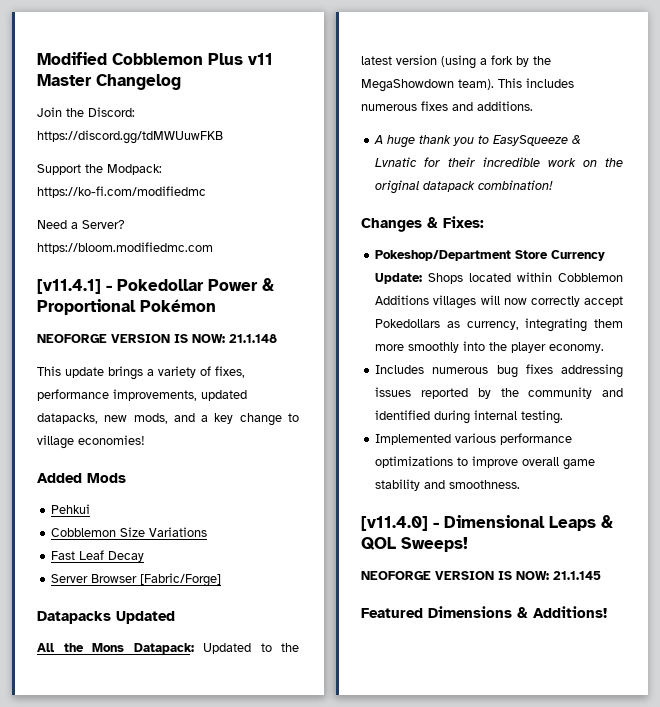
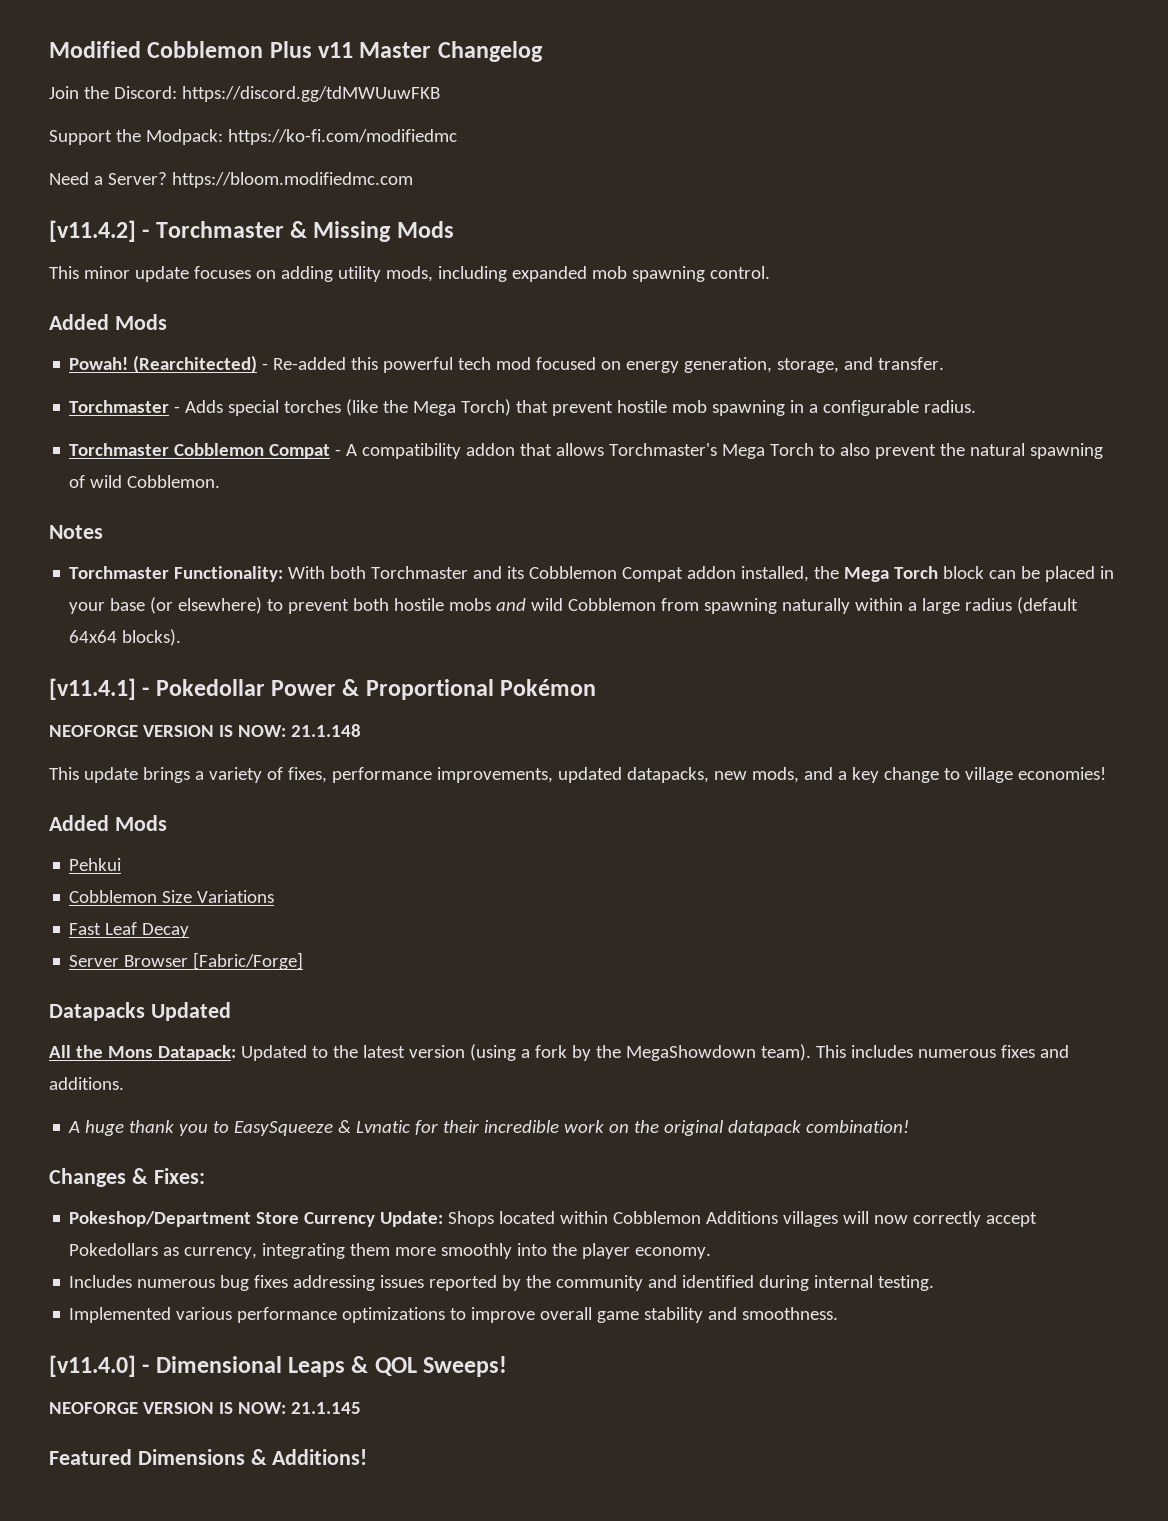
+ [v11.4.2] - Torchmaster & Missing Mods
+ This minor update focuses on adding utility mods, including expanded mob spawning control.
+ Added Mods
+ Powah! (Rearchitected) - Re-added this powerful tech mod focused on energy generation, storage, and transfer.
+ Torchmaster - Adds special torches (like the Mega Torch) that prevent hostile mob spawning in a configurable radius.
+ Torchmaster Cobblemon Compat - A compatibility addon that allows Torchmaster's Mega Torch to also prevent the natural spawning of wild Cobblemon.
+ Notes
+ Torchmaster Functionality: With both Torchmaster and its Cobblemon Compat addon installed, the Mega Torch block can be placed in your base (or elsewhere) to prevent both hostile mobs and wild Cobblemon from spawning naturally within a large radius (default 64x64 blocks).

